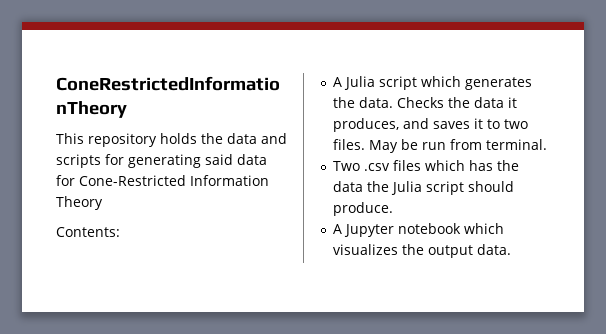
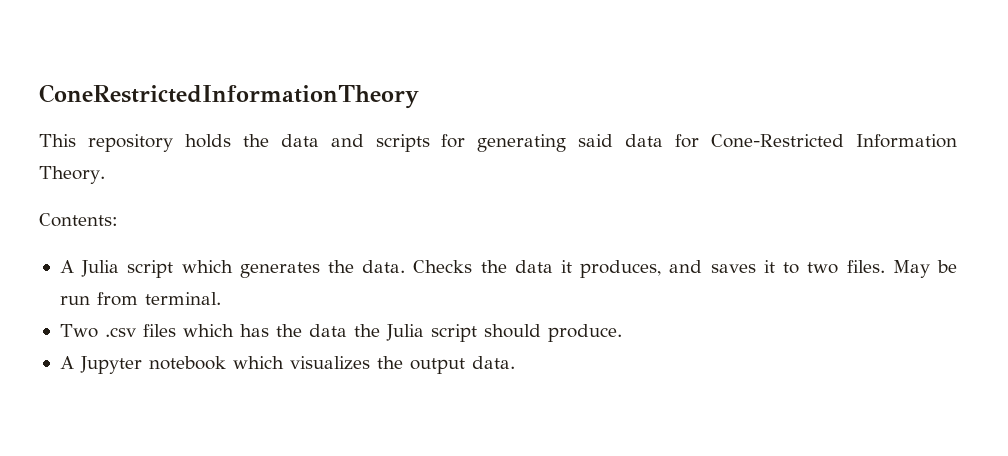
- This repository holds the data and scripts for generating said data for Cone-Restricted Information Theory
+ This repository holds the data and scripts for generating said data for Cone-Restricted Information Theory.

